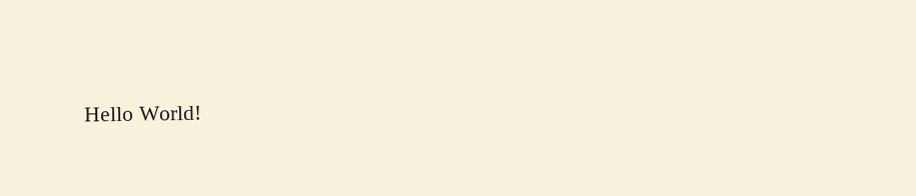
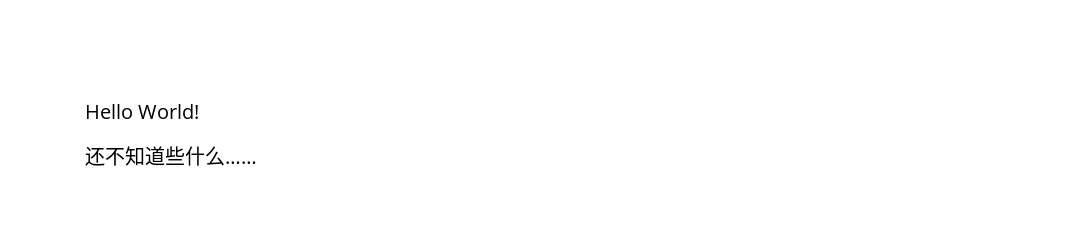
+ 还不知道些什么……

